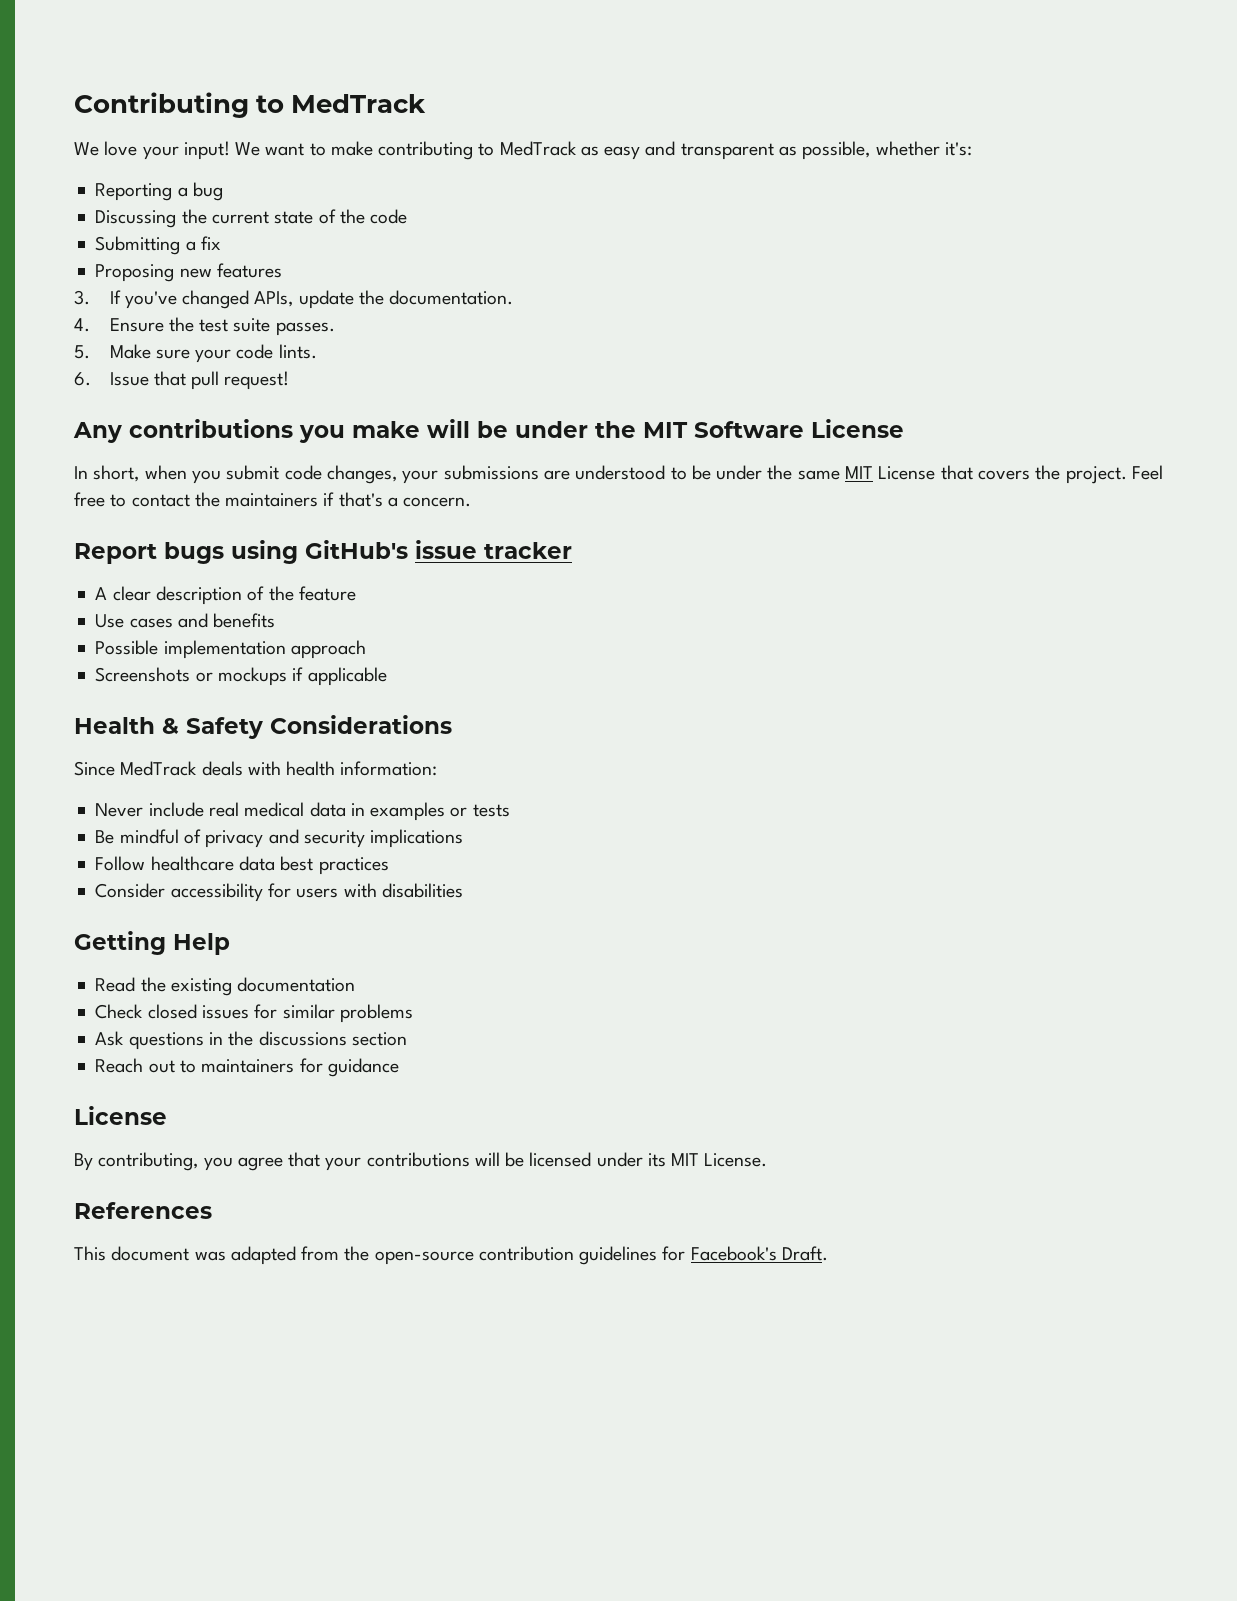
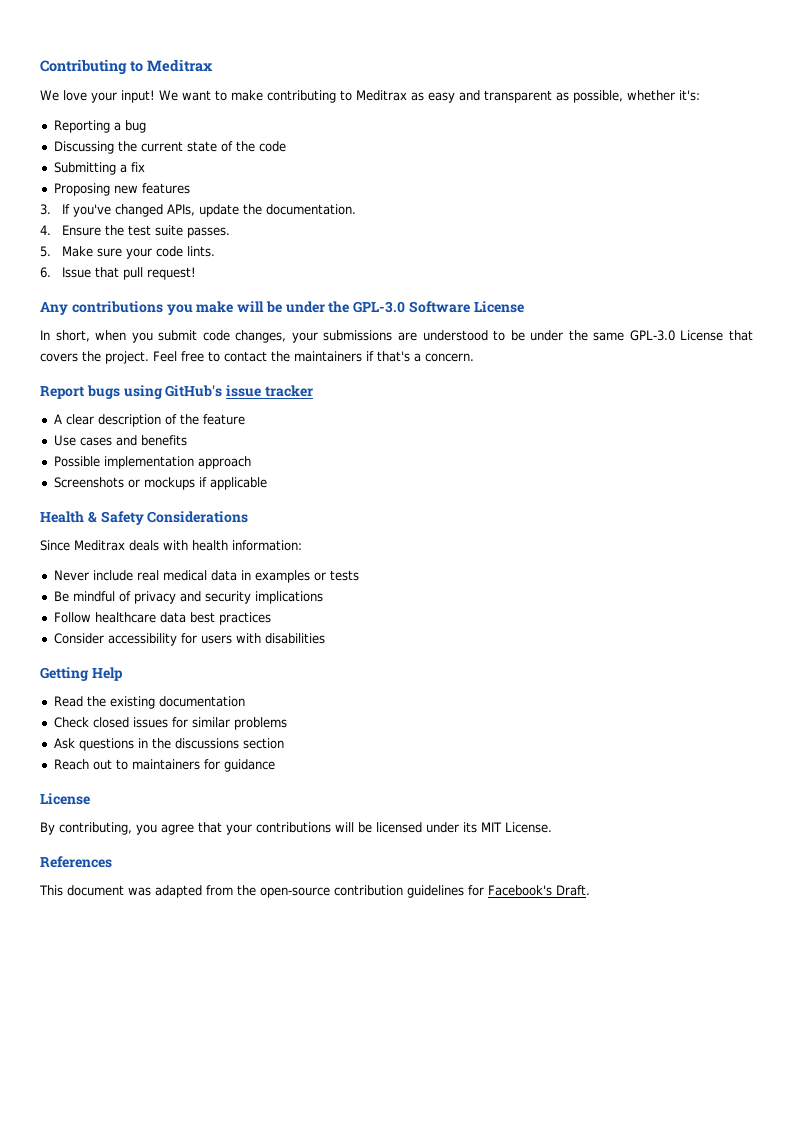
- Contributing to MedTrack
+ Contributing to Meditrax
- We want to make contributing to MedTrack as easy and transparent as possible, whether it's:
+ We want to make contributing to Meditrax as easy and transparent as possible, whether it's:
- Any contributions you make will be under the MIT Software License
+ Any contributions you make will be under the GPL-3.0 Software License
- In short, when you submit code changes, your submissions are understood to be under the same MIT License that covers the project.
+ In short, when you submit code changes, your submissions are understood to be under the same GPL-3.0 License that covers the project.
- Since MedTrack deals with health information:
+ Since Meditrax deals with health information:

